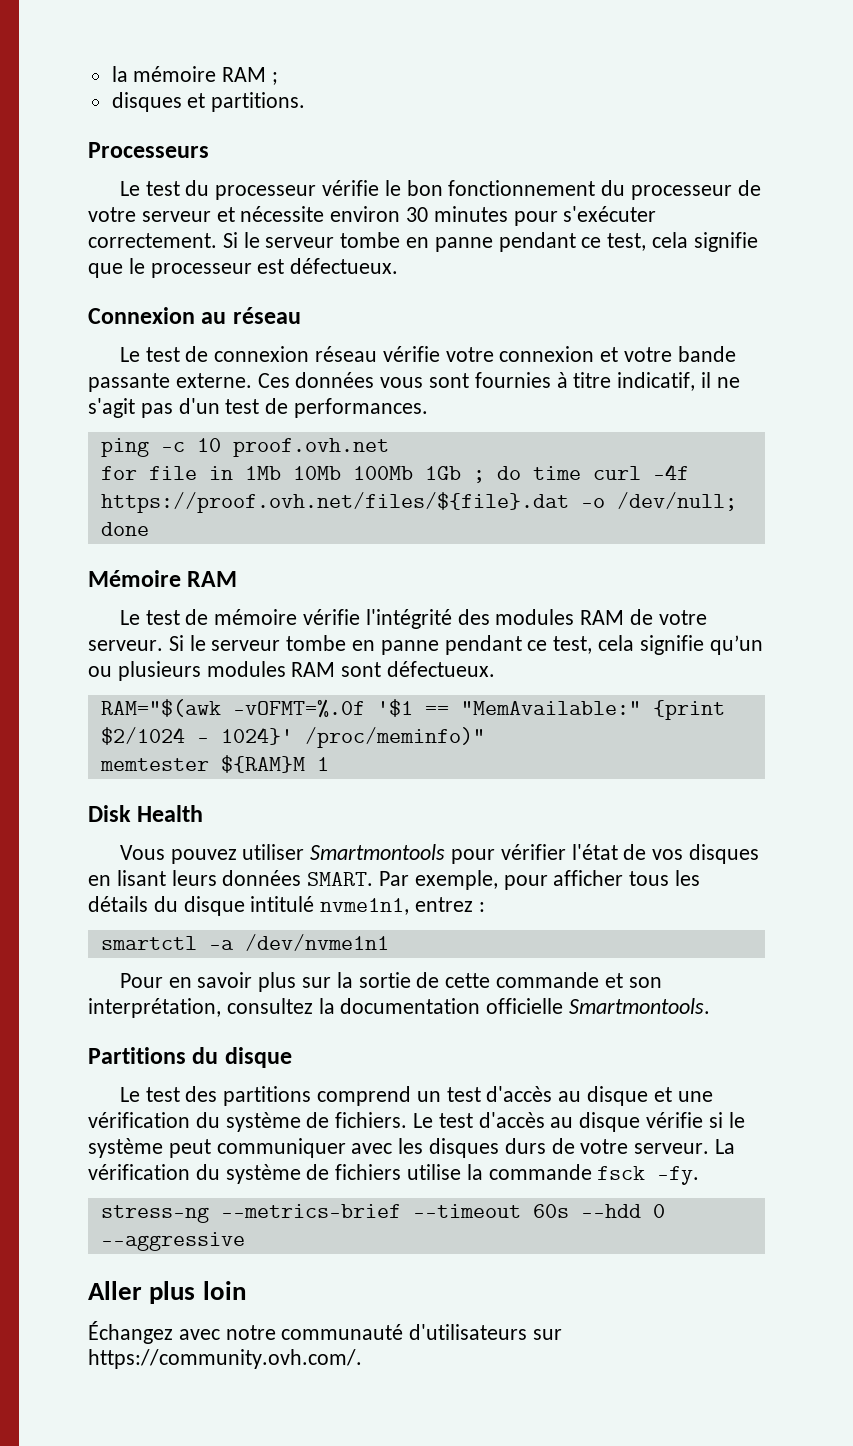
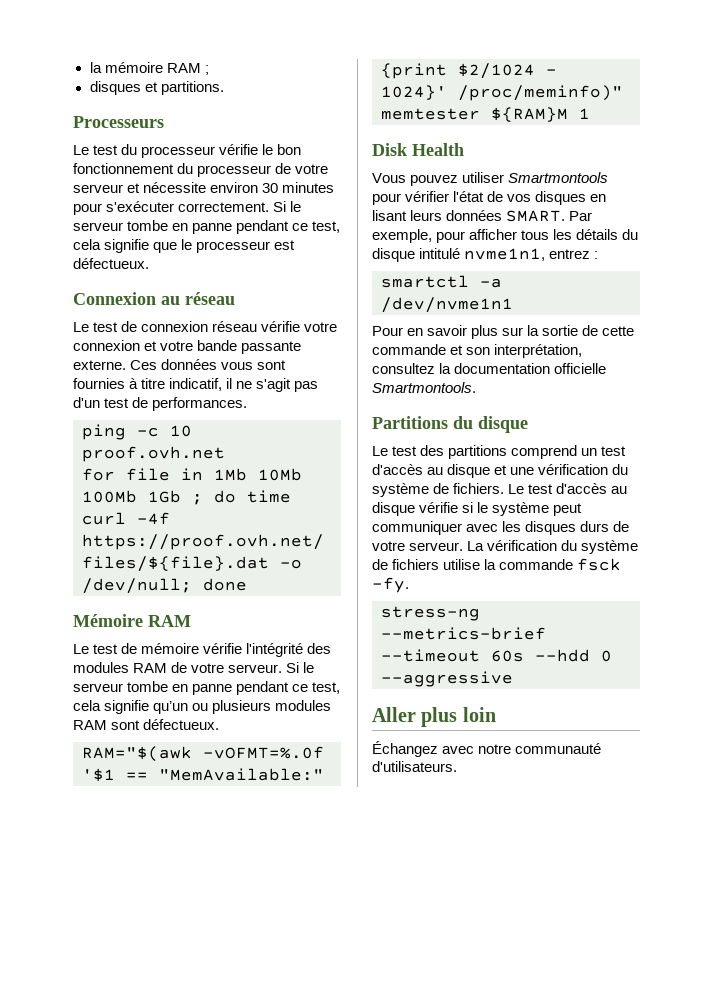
- Échangez avec notre communauté d'utilisateurs sur https://community.ovh.com/.
+ Échangez avec notre communauté d'utilisateurs.

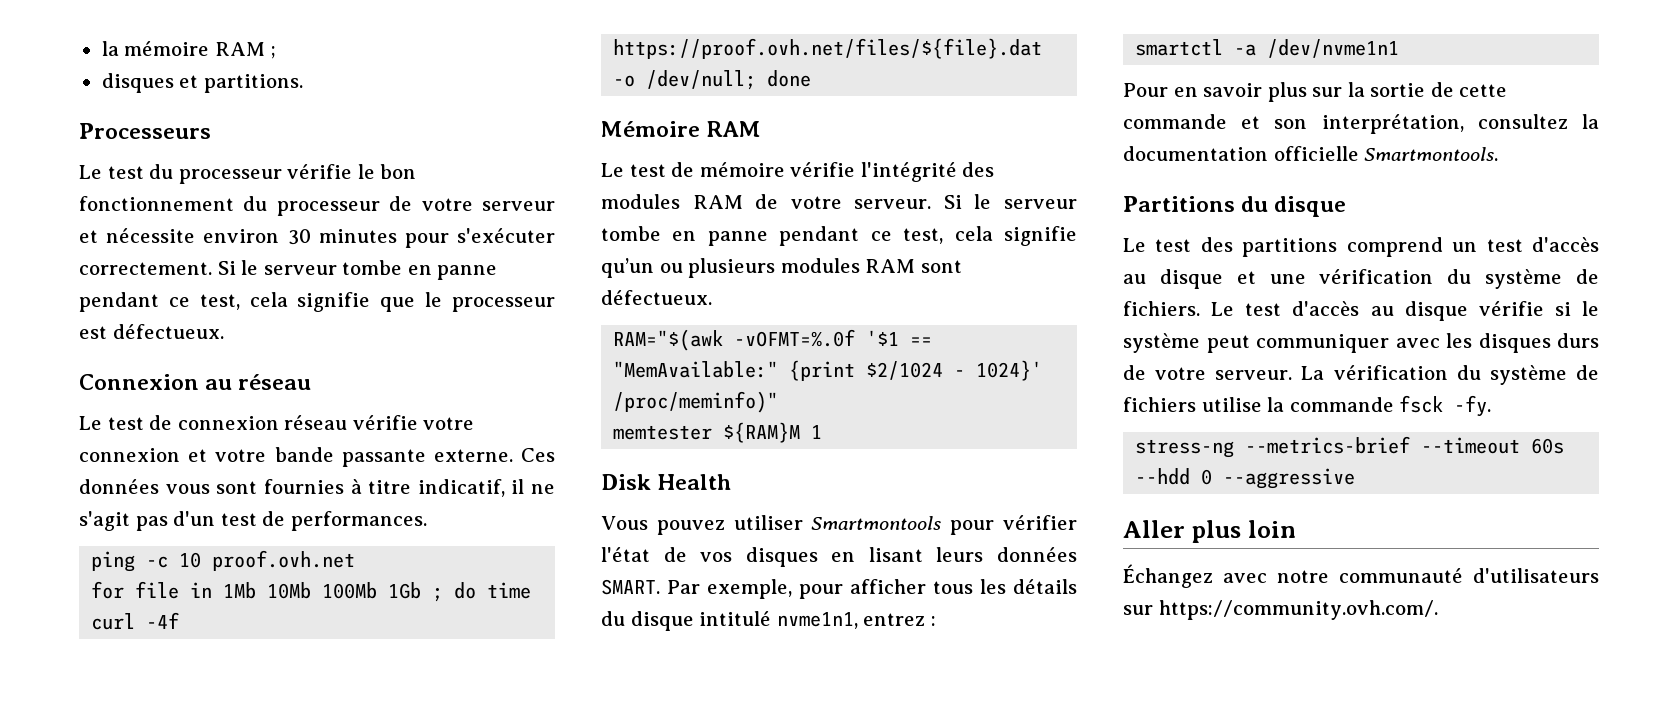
- Échangez avec notre communauté d'utilisateurs.
+ Échangez avec notre communauté d'utilisateurs sur https://community.ovh.com/.

